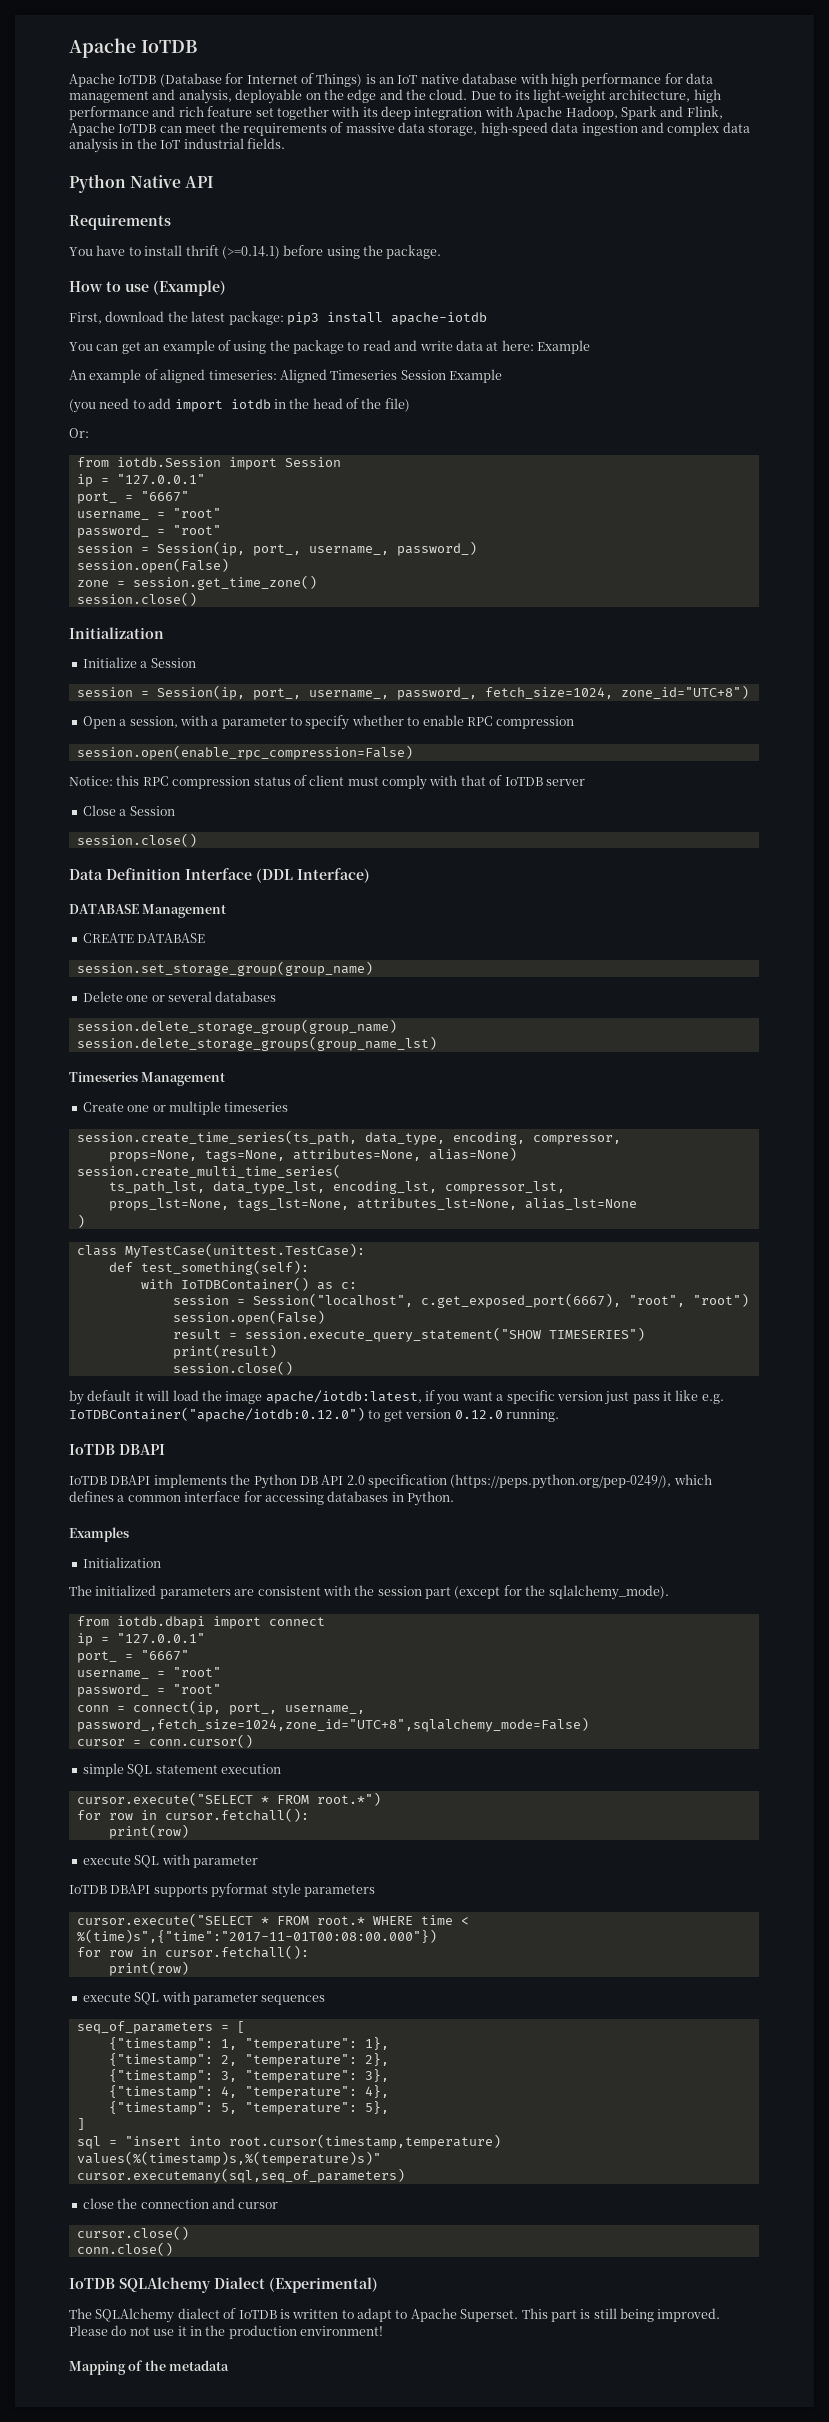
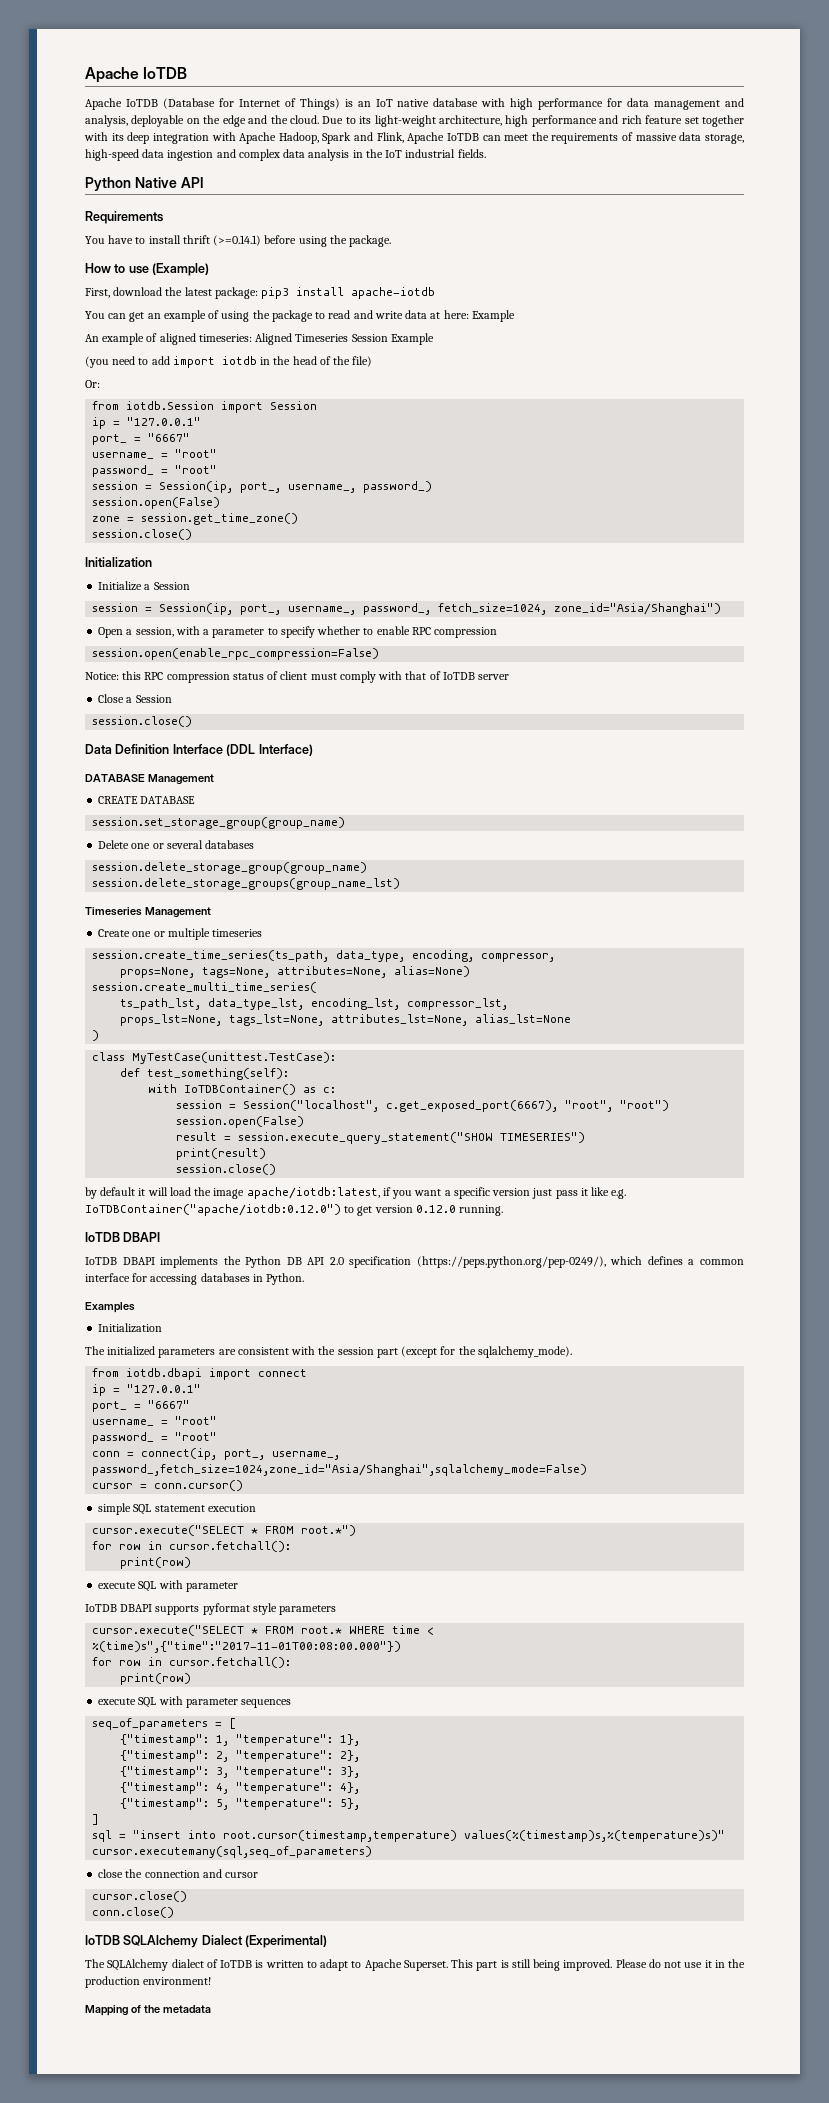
- session = Session(ip, port_, username_, password_, fetch_size=1024, zone_id="UTC+8")
+ session = Session(ip, port_, username_, password_, fetch_size=1024, zone_id="Asia/Shanghai")
- conn = connect(ip, port_, username_, password_,fetch_size=1024,zone_id="UTC+8",sqlalchemy_mode=False)
+ conn = connect(ip, port_, username_, password_,fetch_size=1024,zone_id="Asia/Shanghai",sqlalchemy_mode=False)

